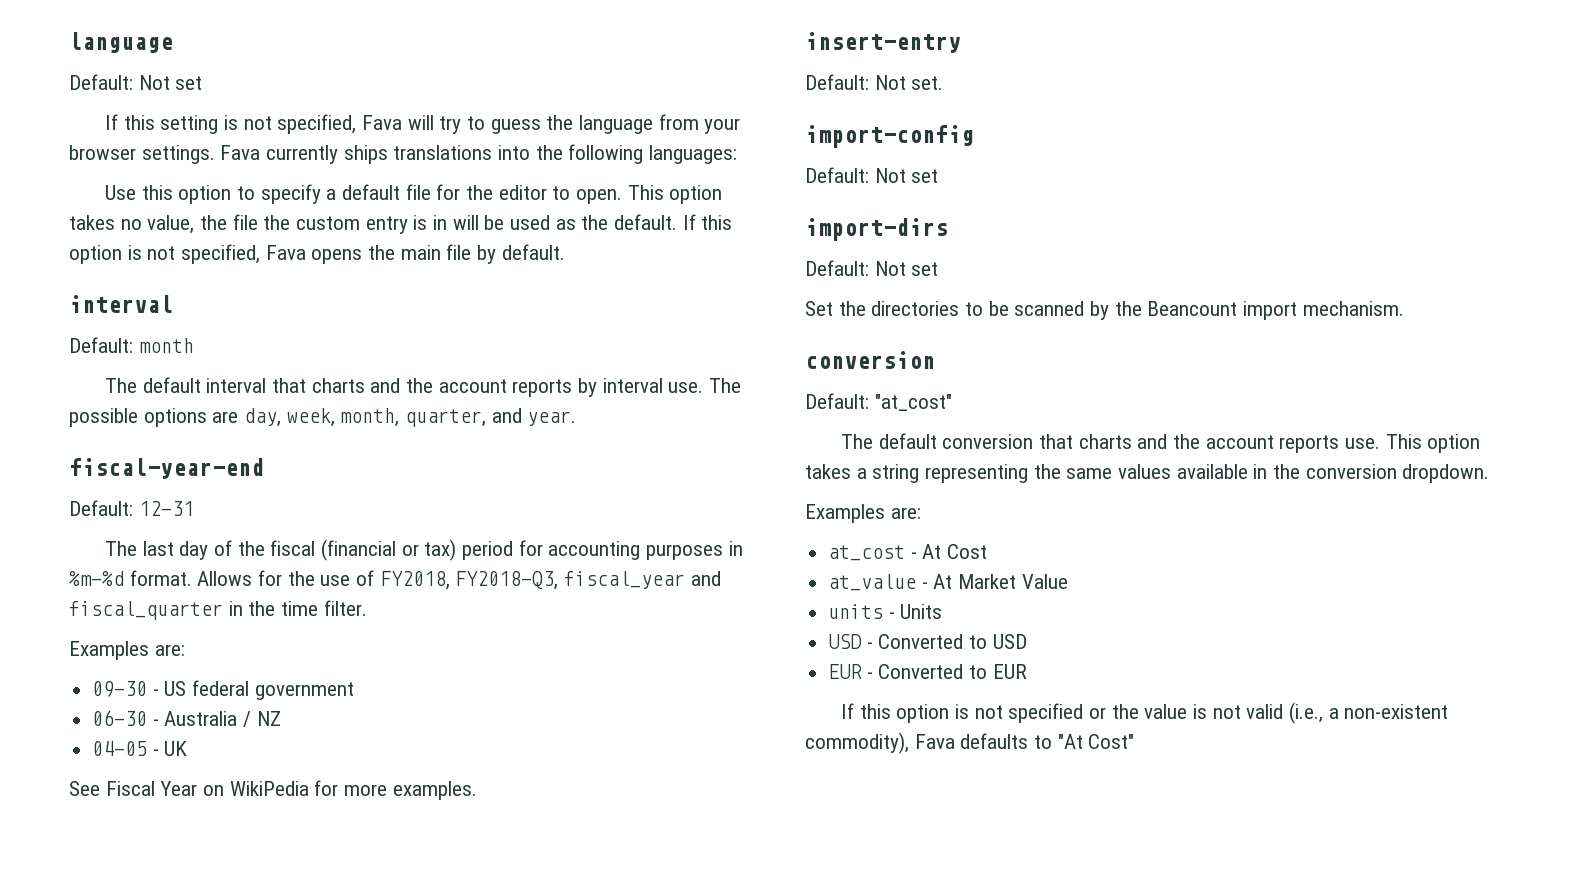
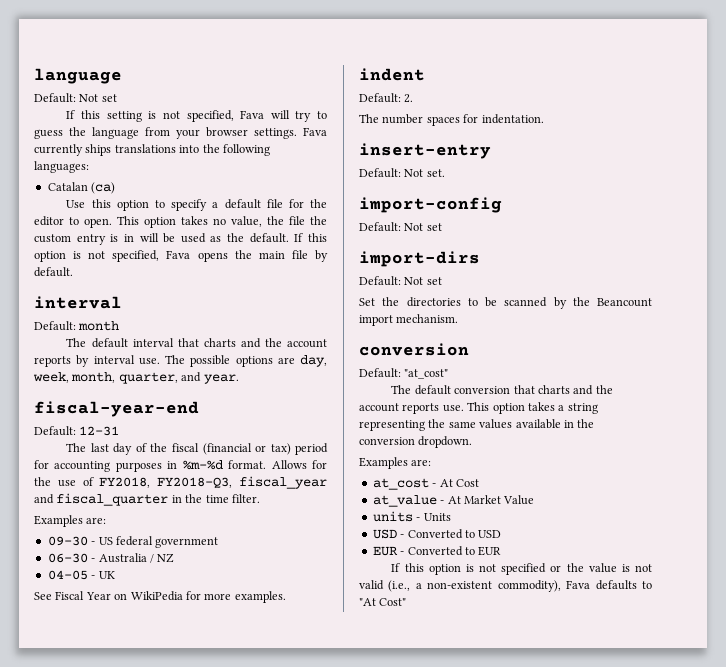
+ Catalan (ca)
+ indent
+ Default: 2.
+ The number spaces for indentation.

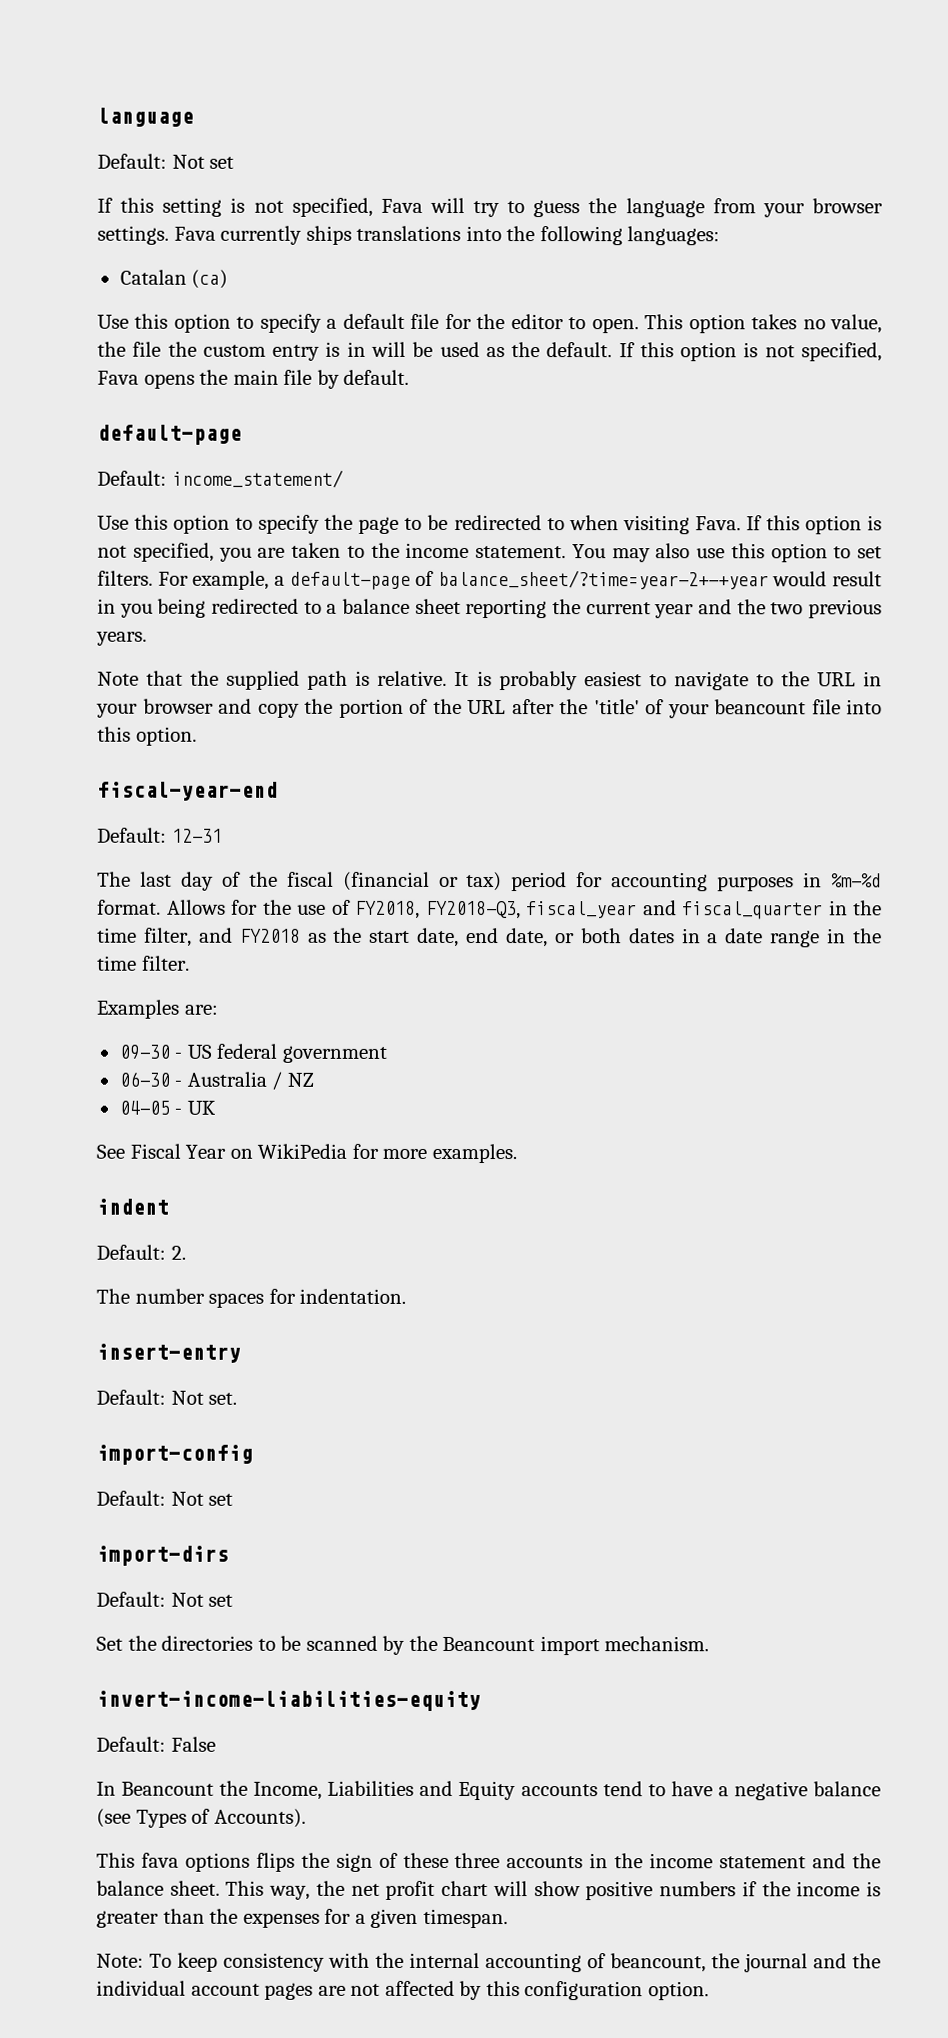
  If this option is not specified, Fava opens the main file by default.
- interval
- Default: month
- The default interval that charts and the account reports by interval use. The possible options are day, week, month, quarter, and year.
+ default-page
+ Default: income_statement/
+ Use this option to specify the page to be redirected to when visiting Fava. If this option is not specified, you are taken to the income statement. You may also use this option to set filters. For example, a default-page of balance_sheet/?time=year-2+-+year would result in you being redirected to a balance sheet reporting the current year and the two previous years.
+ Note that the supplied path is relative. It is probably easiest to navigate to the URL in your browser and copy the portion of the URL after the 'title' of your beancount file into this option.
- Allows for the use of FY2018, FY2018-Q3, fiscal_year and fiscal_quarter in the time filter.
+ Allows for the use of FY2018, FY2018-Q3, fiscal_year and fiscal_quarter in the time filter, and FY2018 as the start date, end date, or both dates in a date range in the time filter.
  Set the directories to be scanned by the Beancount import mechanism.
- conversion
- Default: "at_cost"
- The default conversion that charts and the account reports use. This option takes a string representing the same values available in the conversion dropdown.
- Examples are:
- at_cost - At Cost
- at_value - At Market Value
- units - Units
- USD - Converted to USD
- EUR - Converted to EUR
- If this option is not specified or the value is not valid (i.e., a non-existent commodity), Fava defaults to "At Cost"
+ invert-income-liabilities-equity
+ Default: False
+ In Beancount the Income, Liabilities and Equity accounts tend to have a negative balance (see Types of Accounts).
+ This fava options flips the sign of these three accounts in the income statement and the balance sheet. This way, the net profit chart will show positive numbers if the income is greater than the expenses for a given timespan.
+ Note: To keep consistency with the internal accounting of beancount, the journal and the individual account pages are not affected by this configuration option.

